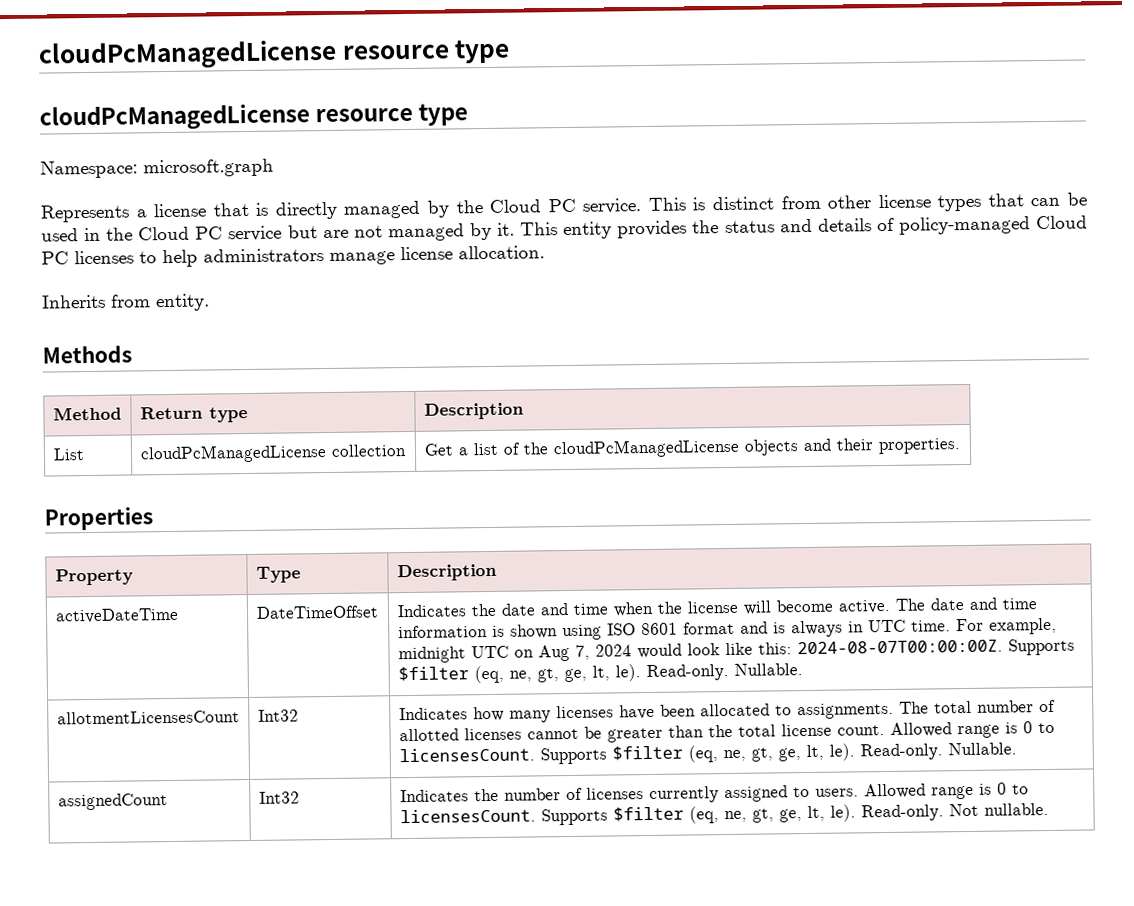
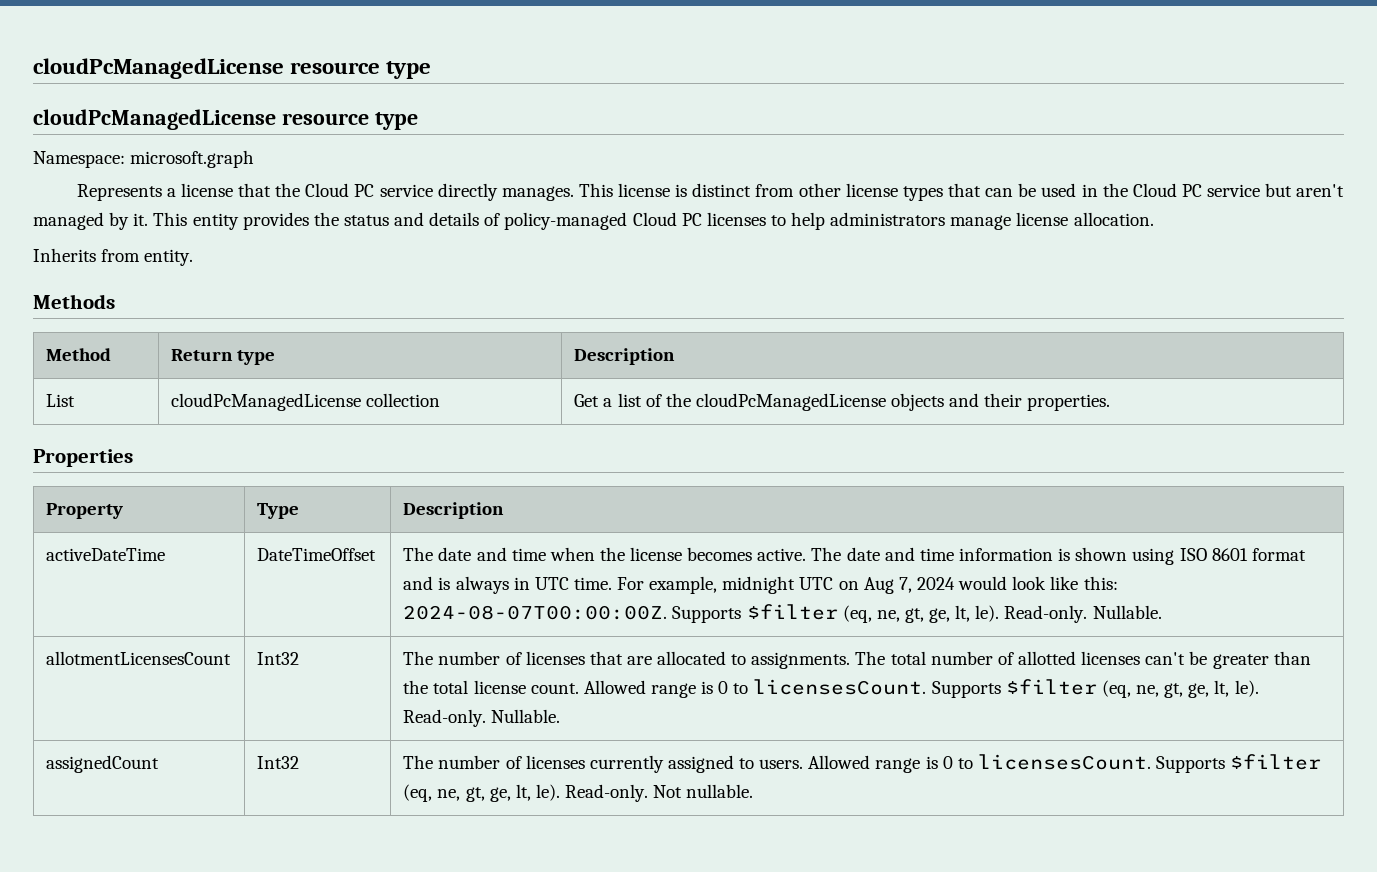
- Represents a license that is directly managed by the Cloud PC service. This is distinct from other license types that can be used in the Cloud PC service but are not managed by it.
+ Represents a license that the Cloud PC service directly manages. This license is distinct from other license types that can be used in the Cloud PC service but aren't managed by it.
- Indicates the date and time when the license will become active.
+ The date and time when the license becomes active.
- Indicates how many licenses have been allocated to assignments.
+ The number of licenses that are allocated to assignments.
- The total number of allotted licenses cannot be greater than the total license count.
+ The total number of allotted licenses can't be greater than the total license count.
- assignedCount | Int32 | Indicates the number of licenses currently assigned to users. Allowed range is 0 to licensesCount. Supports $filter (eq, ne, gt, ge, lt, le). Read-only. Not nullable.
+ assignedCount | Int32 | The number of licenses currently assigned to users. Allowed range is 0 to licensesCount. Supports $filter (eq, ne, gt, ge, lt, le). Read-only. Not nullable.

